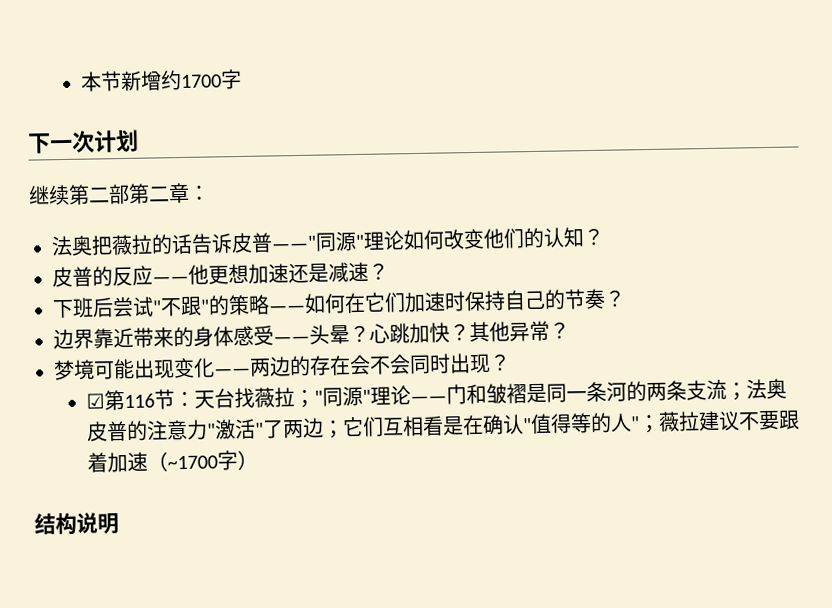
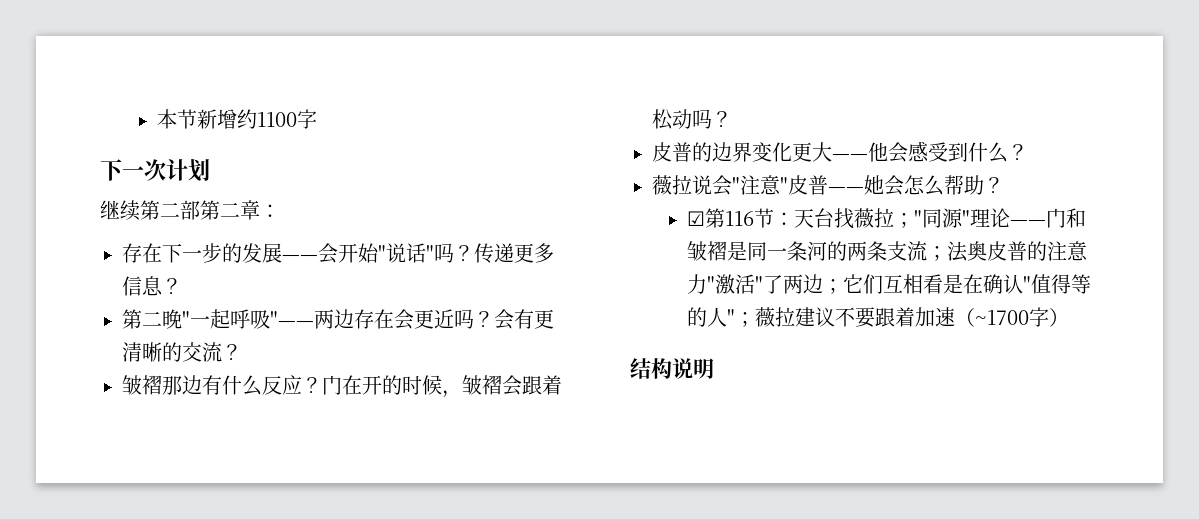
- 本节新增约1700字
+ 本节新增约1100字
- 法奥把薇拉的话告诉皮普——"同源"理论如何改变他们的认知？
- 皮普的反应——他更想加速还是减速？
- 下班后尝试"不跟"的策略——如何在它们加速时保持自己的节奏？
- 边界靠近带来的身体感受——头晕？心跳加快？其他异常？
- 梦境可能出现变化——两边的存在会不会同时出现？
+ 存在下一步的发展——会开始"说话"吗？传递更多信息？
+ 第二晚"一起呼吸"——两边存在会更近吗？会有更清晰的交流？
+ 皱褶那边有什么反应？门在开的时候，皱褶会跟着松动吗？
+ 皮普的边界变化更大——他会感受到什么？
+ 薇拉说会"注意"皮普——她会怎么帮助？

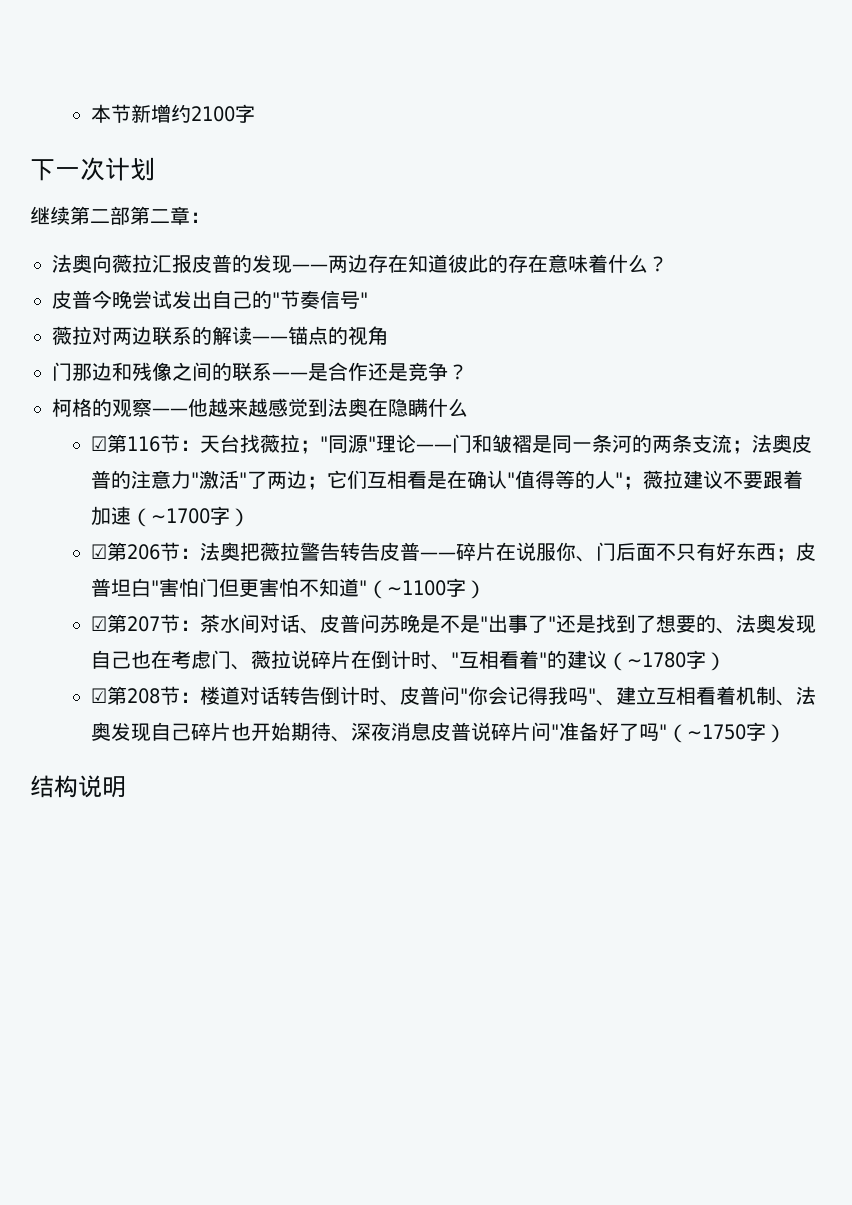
- 本节新增约1100字
+ 本节新增约2100字
- 存在下一步的发展——会开始"说话"吗？传递更多信息？
- 第二晚"一起呼吸"——两边存在会更近吗？会有更清晰的交流？
- 皱褶那边有什么反应？门在开的时候，皱褶会跟着松动吗？
- 皮普的边界变化更大——他会感受到什么？
- 薇拉说会"注意"皮普——她会怎么帮助？
+ 法奥向薇拉汇报皮普的发现——两边存在知道彼此的存在意味着什么？
+ 皮普今晚尝试发出自己的"节奏信号"
+ 薇拉对两边联系的解读——锚点的视角
+ 门那边和残像之间的联系——是合作还是竞争？
+ 柯格的观察——他越来越感觉到法奥在隐瞒什么
+ ☑第206节：法奥把薇拉警告转告皮普——碎片在说服你、门后面不只有好东西；皮普坦白"害怕门但更害怕不知道"（~1100字）
+ ☑第207节：茶水间对话、皮普问苏晚是不是"出事了"还是找到了想要的、法奥发现自己也在考虑门、薇拉说碎片在倒计时、"互相看着"的建议（~1780字）
+ ☑第208节：楼道对话转告倒计时、皮普问"你会记得我吗"、建立互相看着机制、法奥发现自己碎片也开始期待、深夜消息皮普说碎片问"准备好了吗"（~1750字）

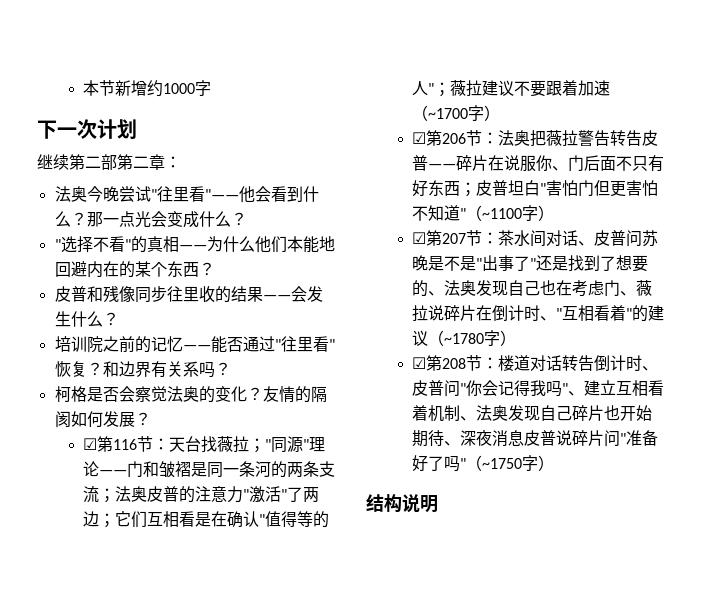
- 本节新增约2100字
+ 本节新增约1000字
- 法奥向薇拉汇报皮普的发现——两边存在知道彼此的存在意味着什么？
- 皮普今晚尝试发出自己的"节奏信号"
- 薇拉对两边联系的解读——锚点的视角
- 门那边和残像之间的联系——是合作还是竞争？
- 柯格的观察——他越来越感觉到法奥在隐瞒什么
+ 法奥今晚尝试"往里看"——他会看到什么？那一点光会变成什么？
+ "选择不看"的真相——为什么他们本能地回避内在的某个东西？
+ 皮普和残像同步往里收的结果——会发生什么？
+ 培训院之前的记忆——能否通过"往里看"恢复？和边界有关系吗？
+ 柯格是否会察觉法奥的变化？友情的隔阂如何发展？

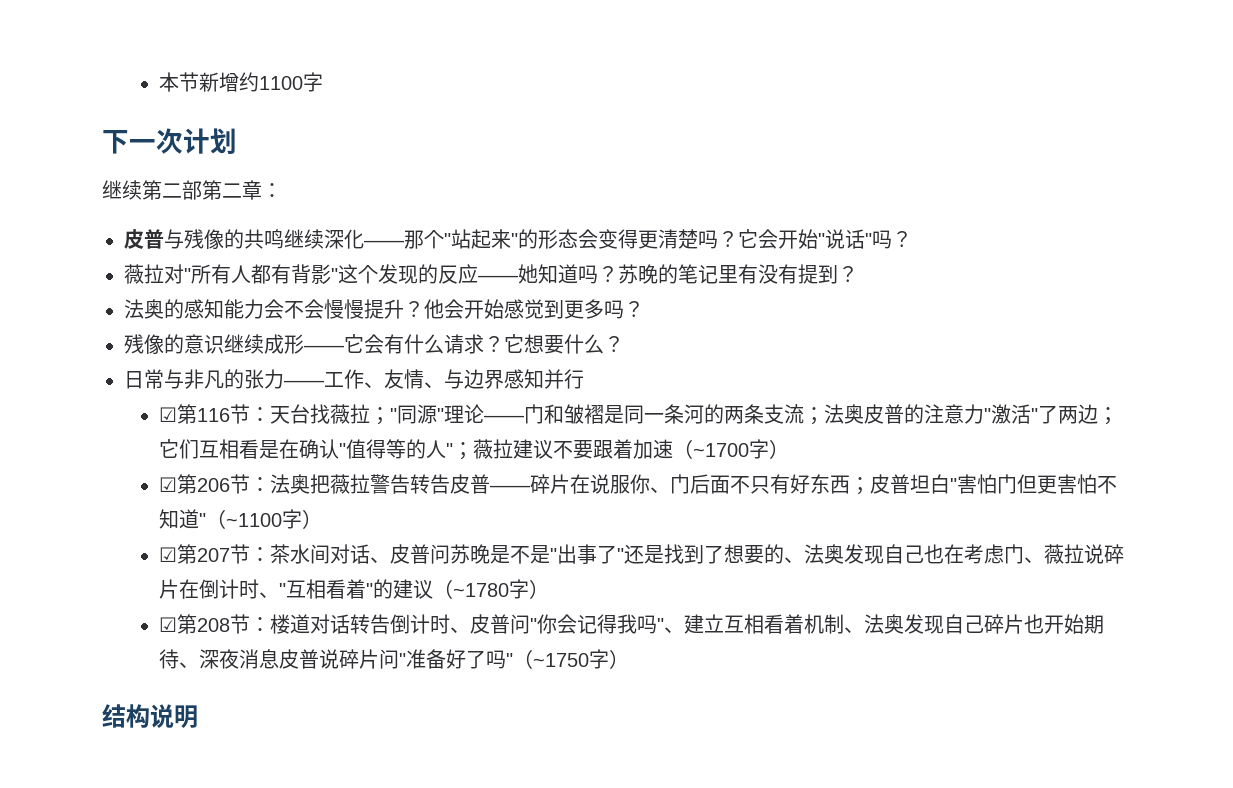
- 本节新增约1000字
+ 本节新增约1100字
- 法奥今晚尝试"往里看"——他会看到什么？那一点光会变成什么？
- "选择不看"的真相——为什么他们本能地回避内在的某个东西？
- 皮普和残像同步往里收的结果——会发生什么？
- 培训院之前的记忆——能否通过"往里看"恢复？和边界有关系吗？
- 柯格是否会察觉法奥的变化？友情的隔阂如何发展？
+ 皮普与残像的共鸣继续深化——那个"站起来"的形态会变得更清楚吗？它会开始"说话"吗？
+ 薇拉对"所有人都有背影"这个发现的反应——她知道吗？苏晚的笔记里有没有提到？
+ 法奥的感知能力会不会慢慢提升？他会开始感觉到更多吗？
+ 残像的意识继续成形——它会有什么请求？它想要什么？
+ 日常与非凡的张力——工作、友情、与边界感知并行

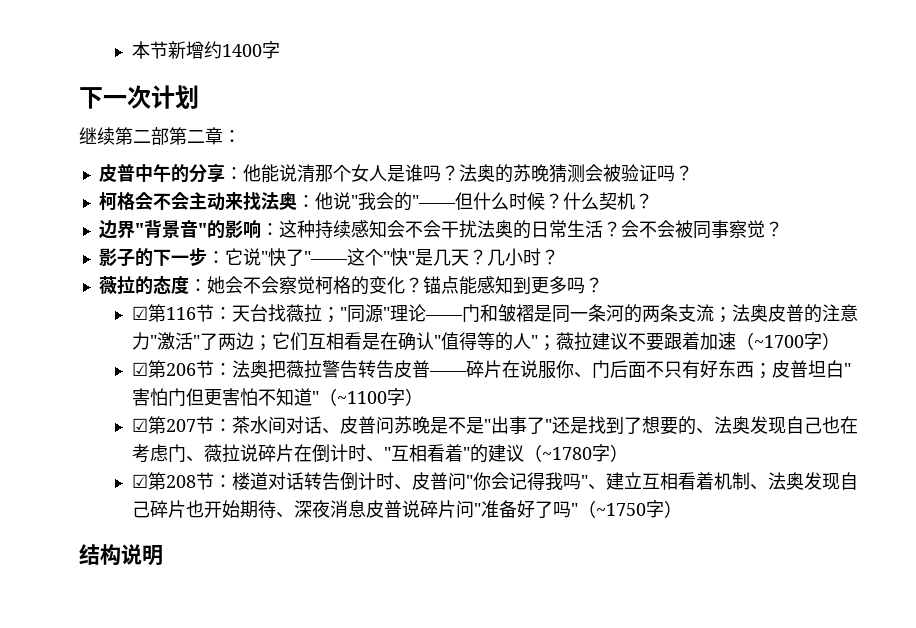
- 本节新增约1100字
+ 本节新增约1400字
- 皮普与残像的共鸣继续深化——那个"站起来"的形态会变得更清楚吗？它会开始"说话"吗？
- 薇拉对"所有人都有背影"这个发现的反应——她知道吗？苏晚的笔记里有没有提到？
- 法奥的感知能力会不会慢慢提升？他会开始感觉到更多吗？
- 残像的意识继续成形——它会有什么请求？它想要什么？
- 日常与非凡的张力——工作、友情、与边界感知并行
+ 皮普中午的分享：他能说清那个女人是谁吗？法奥的苏晚猜测会被验证吗？
+ 柯格会不会主动来找法奥：他说"我会的"——但什么时候？什么契机？
+ 边界"背景音"的影响：这种持续感知会不会干扰法奥的日常生活？会不会被同事察觉？
+ 影子的下一步：它说"快了"——这个"快"是几天？几小时？
+ 薇拉的态度：她会不会察觉柯格的变化？锚点能感知到更多吗？

